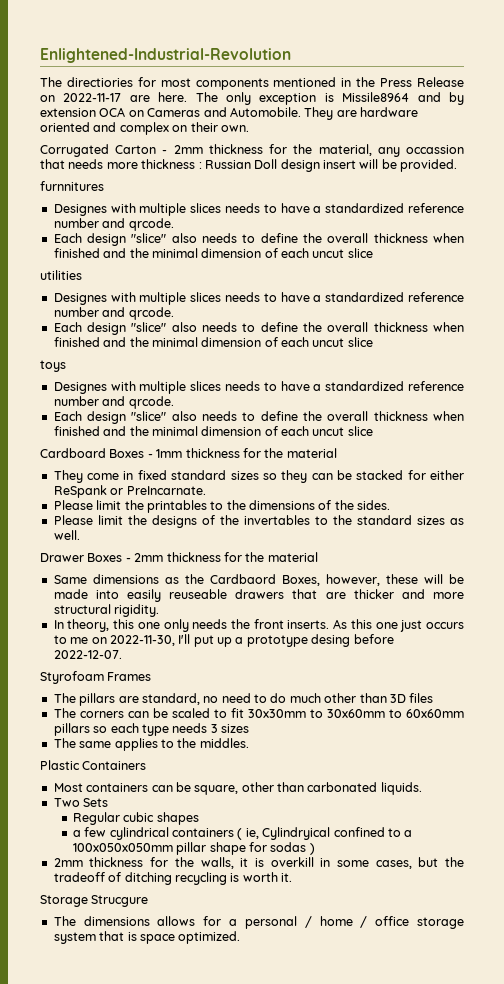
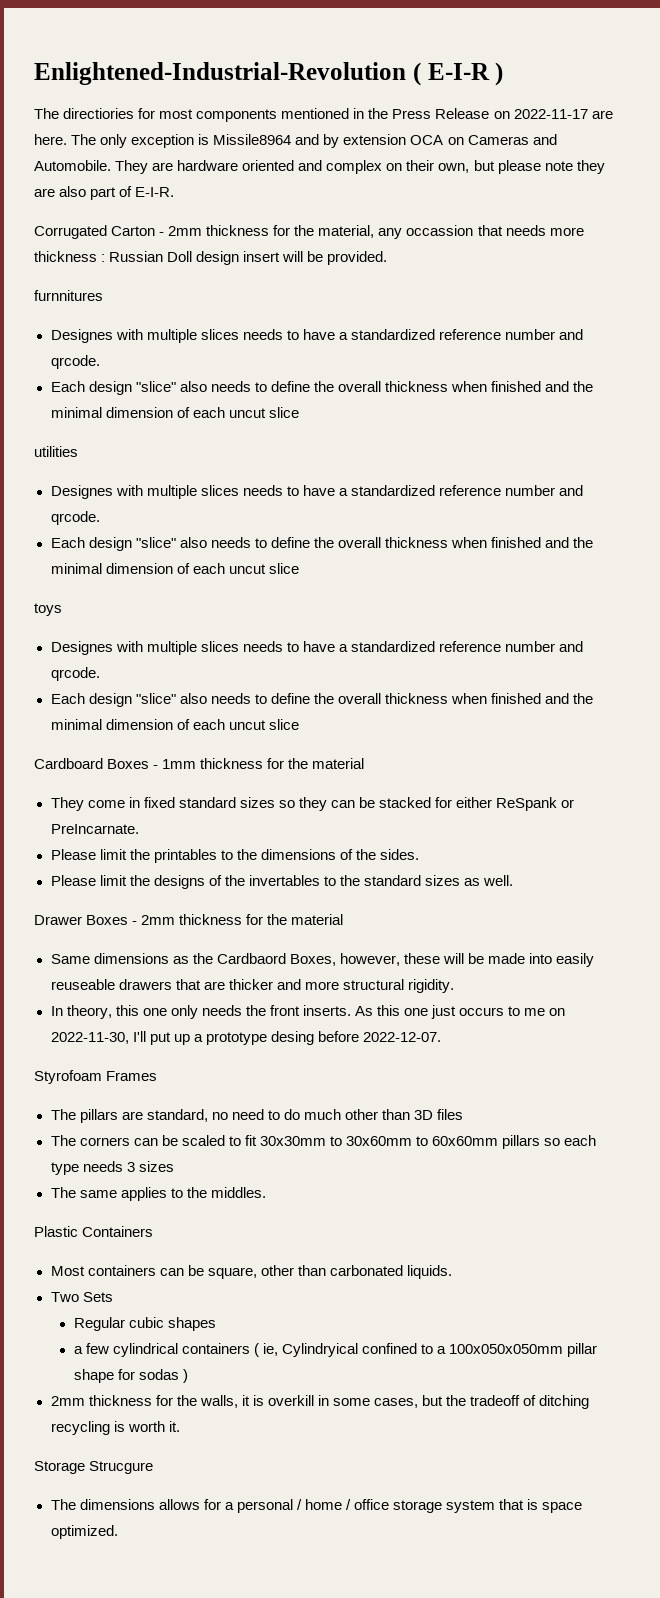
- Enlightened-Industrial-Revolution
+ Enlightened-Industrial-Revolution ( E-I-R )
- They are hardware oriented and complex on their own.
+ They are hardware oriented and complex on their own, but please note they are also part of E-I-R.

